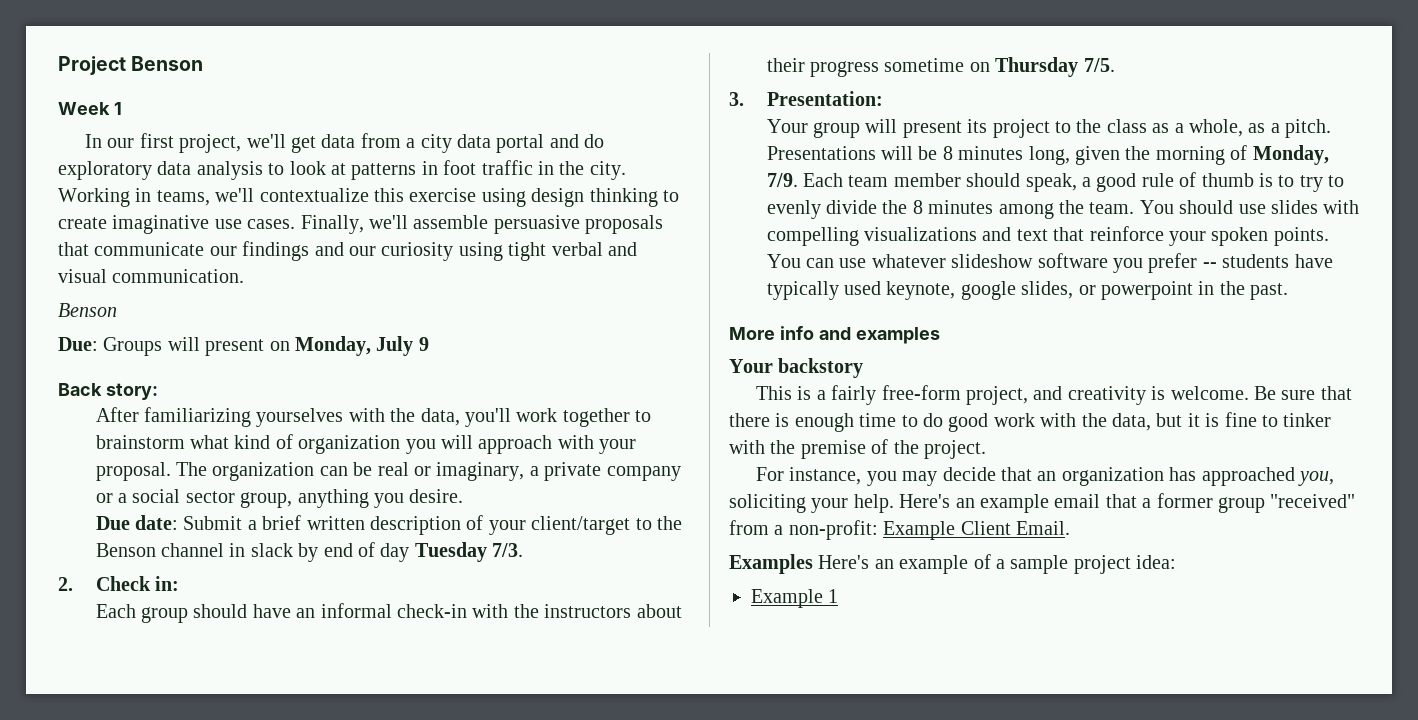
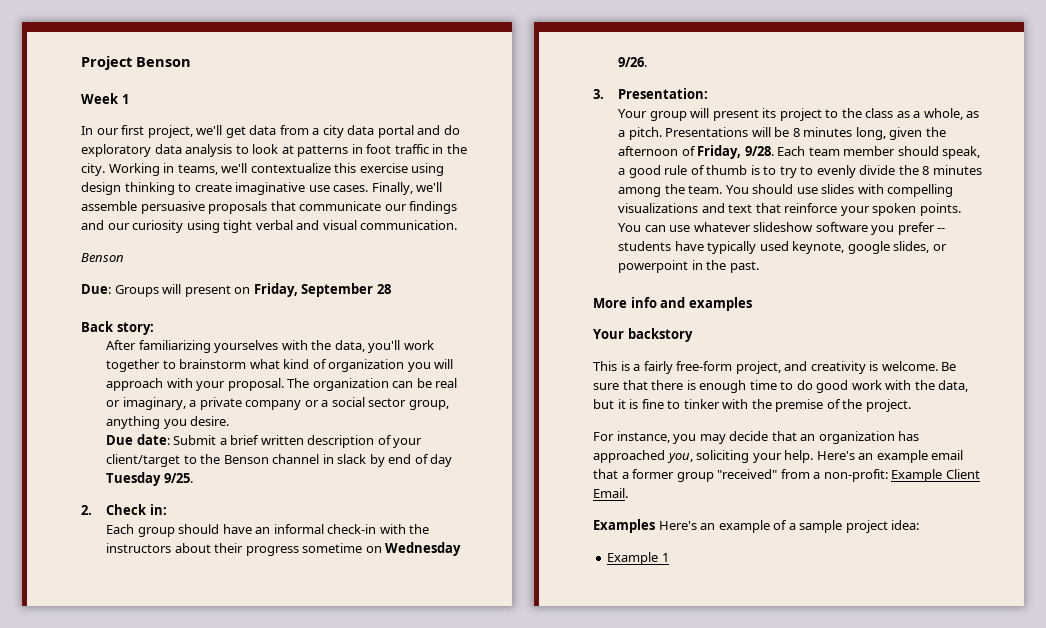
- Due: Groups will present on Monday, July 9
+ Due: Groups will present on Friday, September 28
- Due date: Submit a brief written description of your client/target to the Benson channel in slack by end of day Tuesday 7/3.
+ Due date: Submit a brief written description of your client/target to the Benson channel in slack by end of day Tuesday 9/25.
- Each group should have an informal check-in with the instructors about their progress sometime on Thursday 7/5.
+ Each group should have an informal check-in with the instructors about their progress sometime on Wednesday 9/26.
- Presentations will be 8 minutes long, given the morning of Monday, 7/9.
+ Presentations will be 8 minutes long, given the afternoon of Friday, 9/28.

